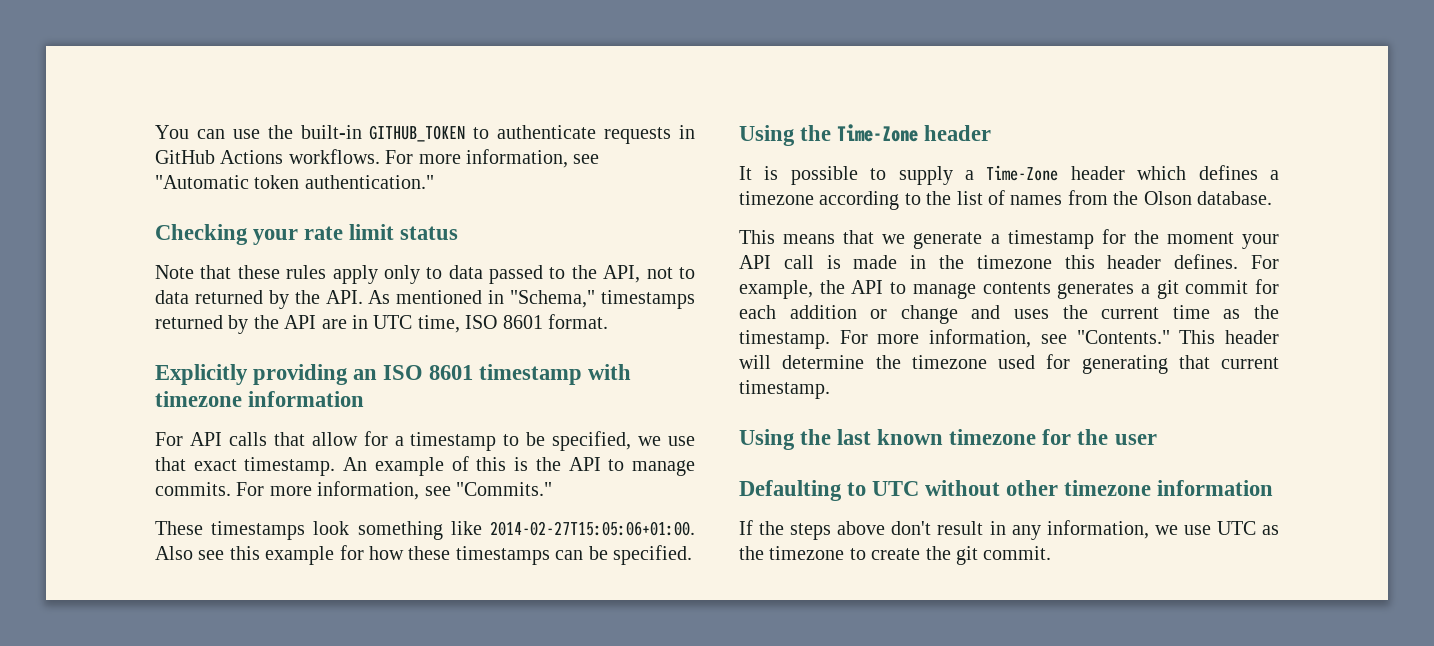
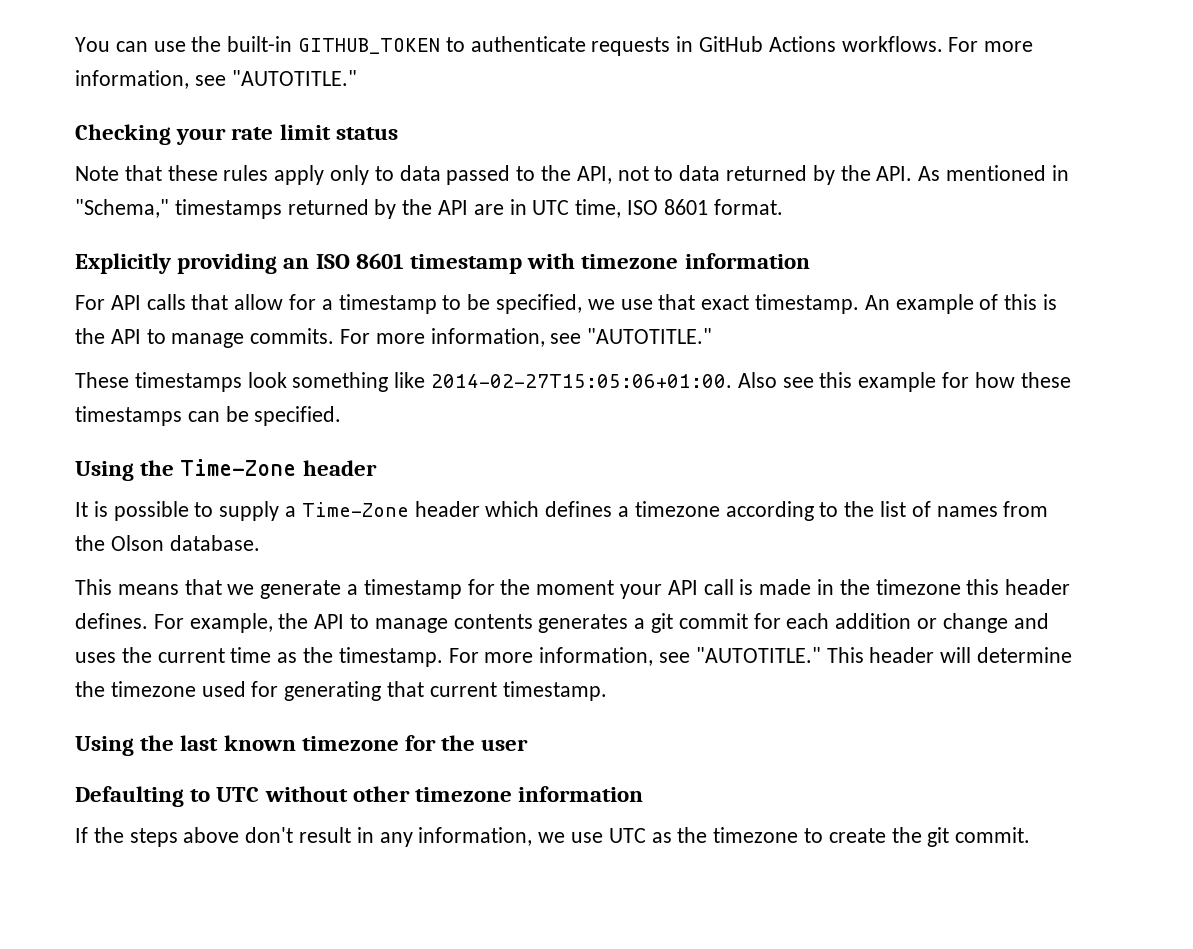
- You can use the built-in GITHUB_TOKEN to authenticate requests in GitHub Actions workflows. For more information, see "Automatic token authentication."
+ You can use the built-in GITHUB_TOKEN to authenticate requests in GitHub Actions workflows. For more information, see "AUTOTITLE."
- An example of this is the API to manage commits. For more information, see "Commits."
+ An example of this is the API to manage commits. For more information, see "AUTOTITLE."
- For example, the API to manage contents generates a git commit for each addition or change and uses the current time as the timestamp. For more information, see "Contents."
+ For example, the API to manage contents generates a git commit for each addition or change and uses the current time as the timestamp. For more information, see "AUTOTITLE."

